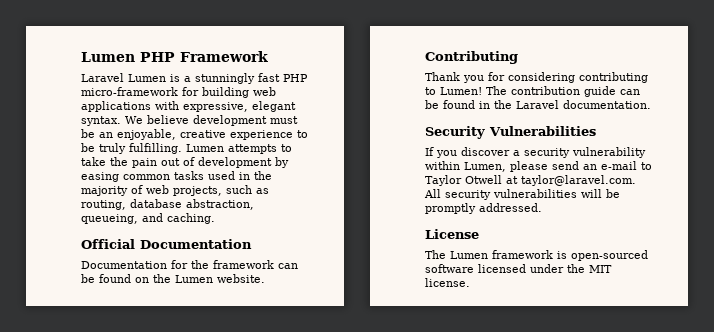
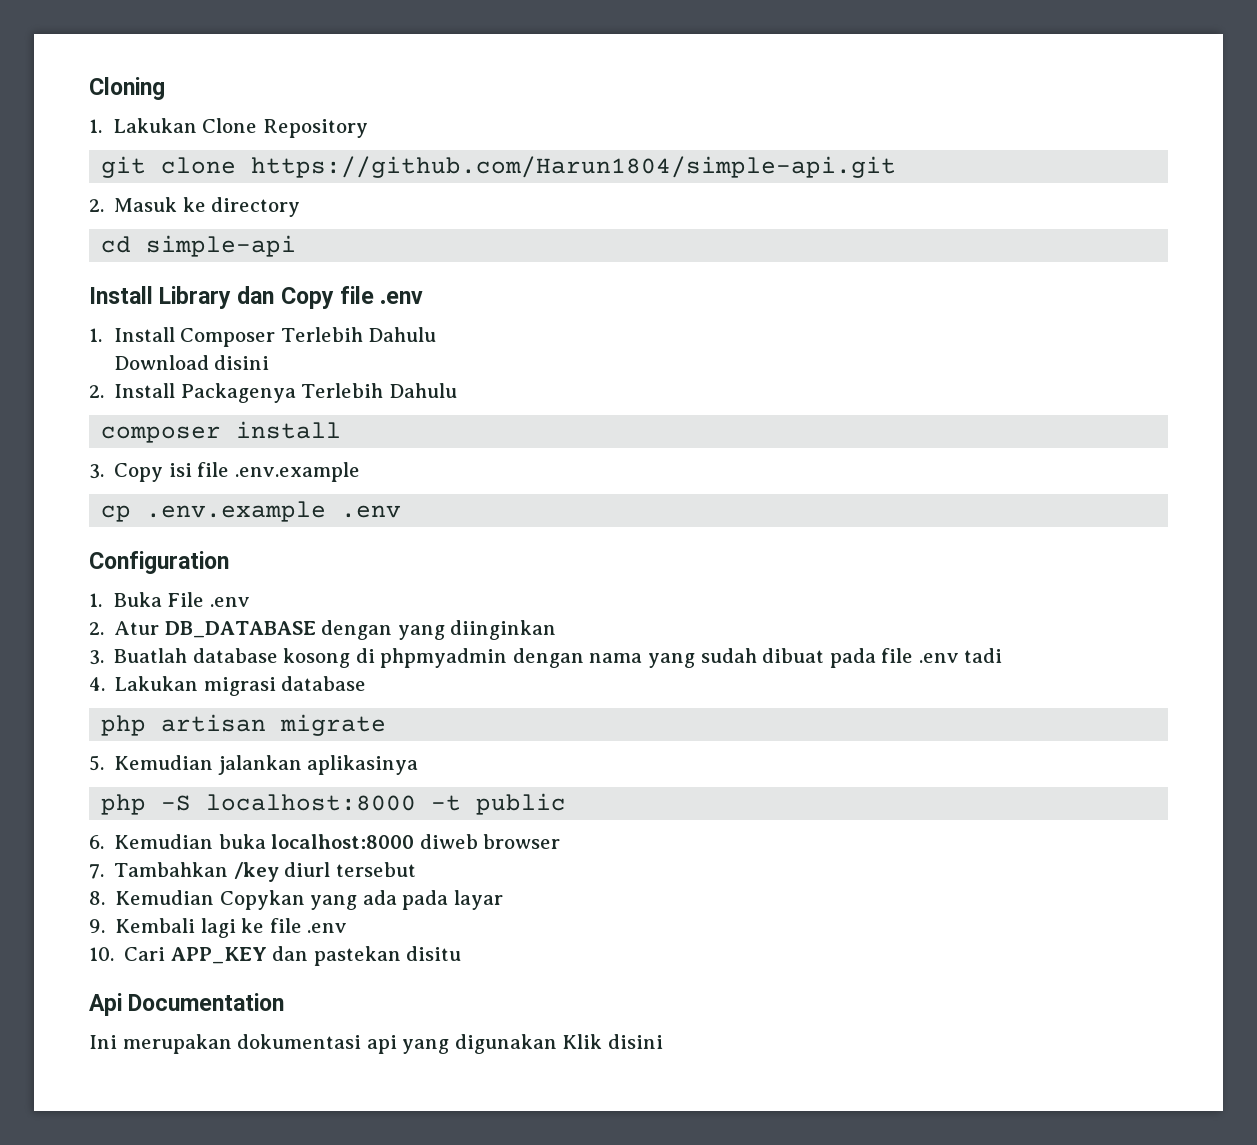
- Lumen PHP Framework
- Laravel Lumen is a stunningly fast PHP micro-framework for building web applications with expressive, elegant syntax. We believe development must be an enjoyable, creative experience to be truly fulfilling. Lumen attempts to take the pain out of development by easing common tasks used in the majority of web projects, such as routing, database abstraction, queueing, and caching.
- Official Documentation
- Documentation for the framework can be found on the Lumen website.
- Contributing
- Thank you for considering contributing to Lumen! The contribution guide can be found in the Laravel documentation.
- Security Vulnerabilities
- If you discover a security vulnerability within Lumen, please send an e-mail to Taylor Otwell at taylor@laravel.com. All security vulnerabilities will be promptly addressed.
- License
- The Lumen framework is open-sourced software licensed under the MIT license.
+ Cloning
+ 1. Lakukan Clone Repository
+ git clone https://github.com/Harun1804/simple-api.git
+ 2. Masuk ke directory
+ cd simple-api
+ Install Library dan Copy file .env
+ 1. Install Composer Terlebih Dahulu
+ Download disini
+ 2. Install Packagenya Terlebih Dahulu
+ composer install
+ 3. Copy isi file .env.example
+ cp .env.example .env
+ Configuration
+ 1. Buka File .env
+ 2. Atur DB_DATABASE dengan yang diinginkan
+ 3. Buatlah database kosong di phpmyadmin dengan nama yang sudah dibuat pada file .env tadi
+ 4. Lakukan migrasi database
+ php artisan migrate
+ 5. Kemudian jalankan aplikasinya
+ php -S localhost:8000 -t public
+ 6. Kemudian buka localhost:8000 diweb browser
+ 7. Tambahkan /key diurl tersebut
+ 8. Kemudian Copykan yang ada pada layar
+ 9. Kembali lagi ke file .env
+ 10. Cari APP_KEY dan pastekan disitu
+ Api Documentation
+ Ini merupakan dokumentasi api yang digunakan Klik disini

